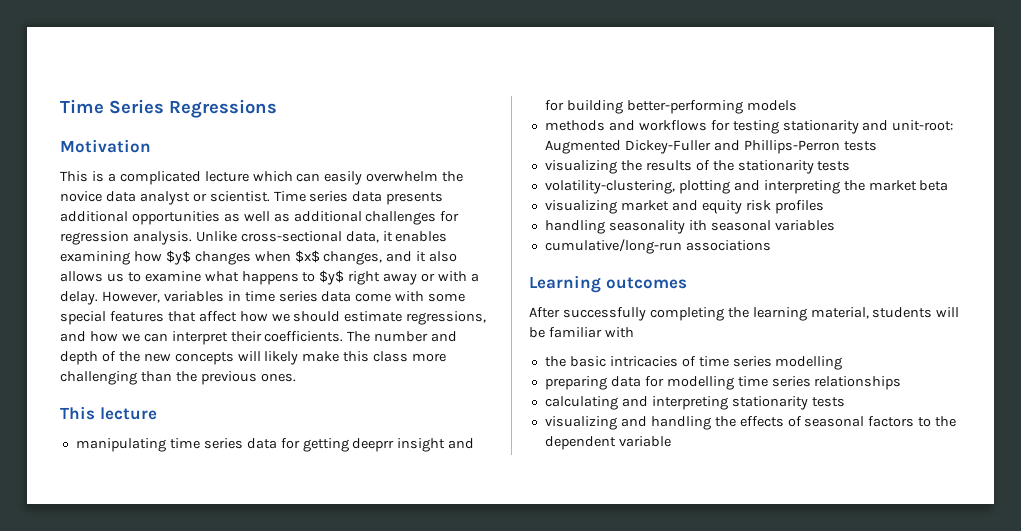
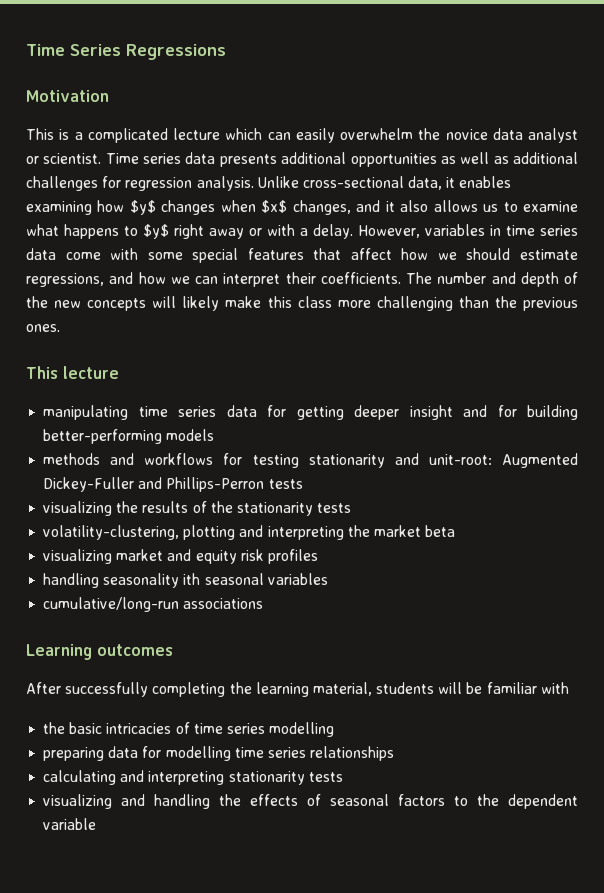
- manipulating time series data for getting deeprr insight and for building better-performing models
+ manipulating time series data for getting deeper insight and for building better-performing models

